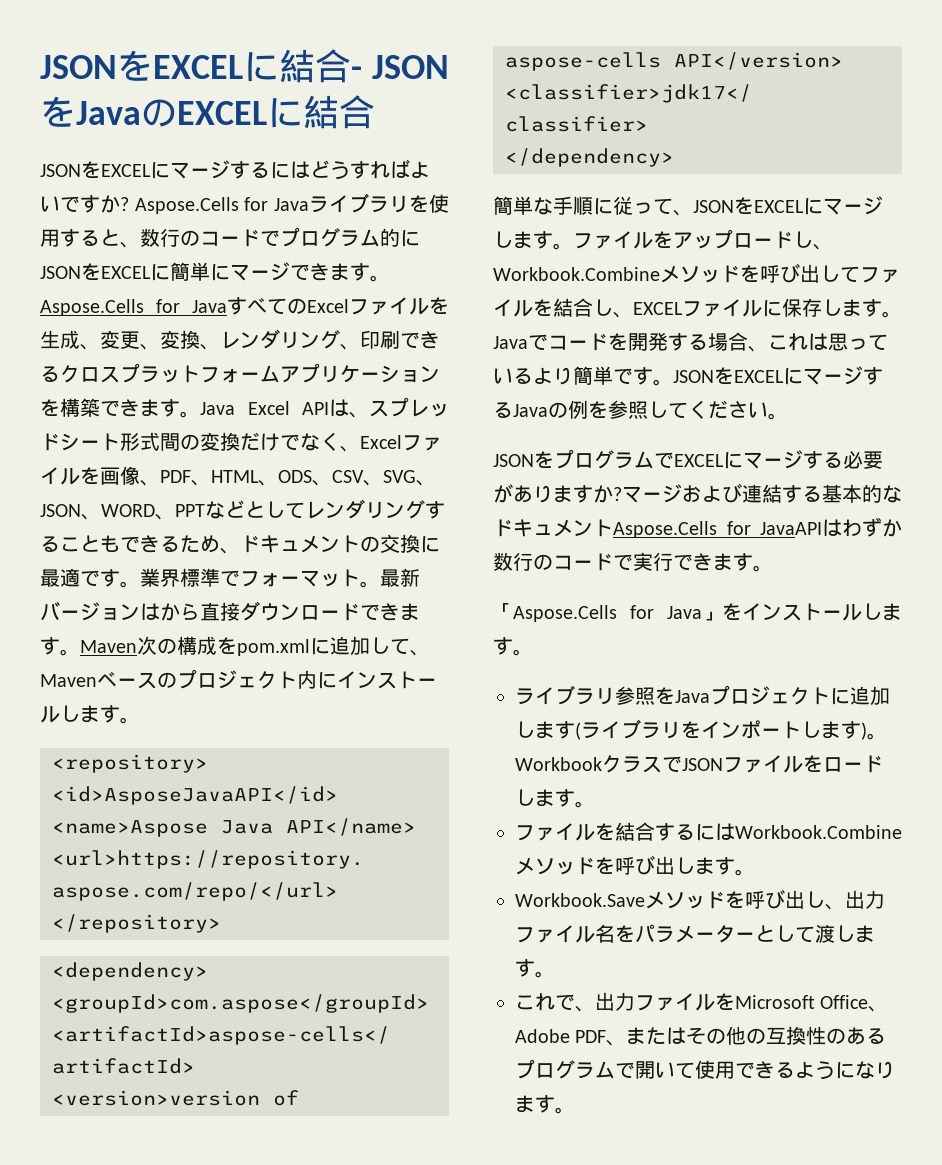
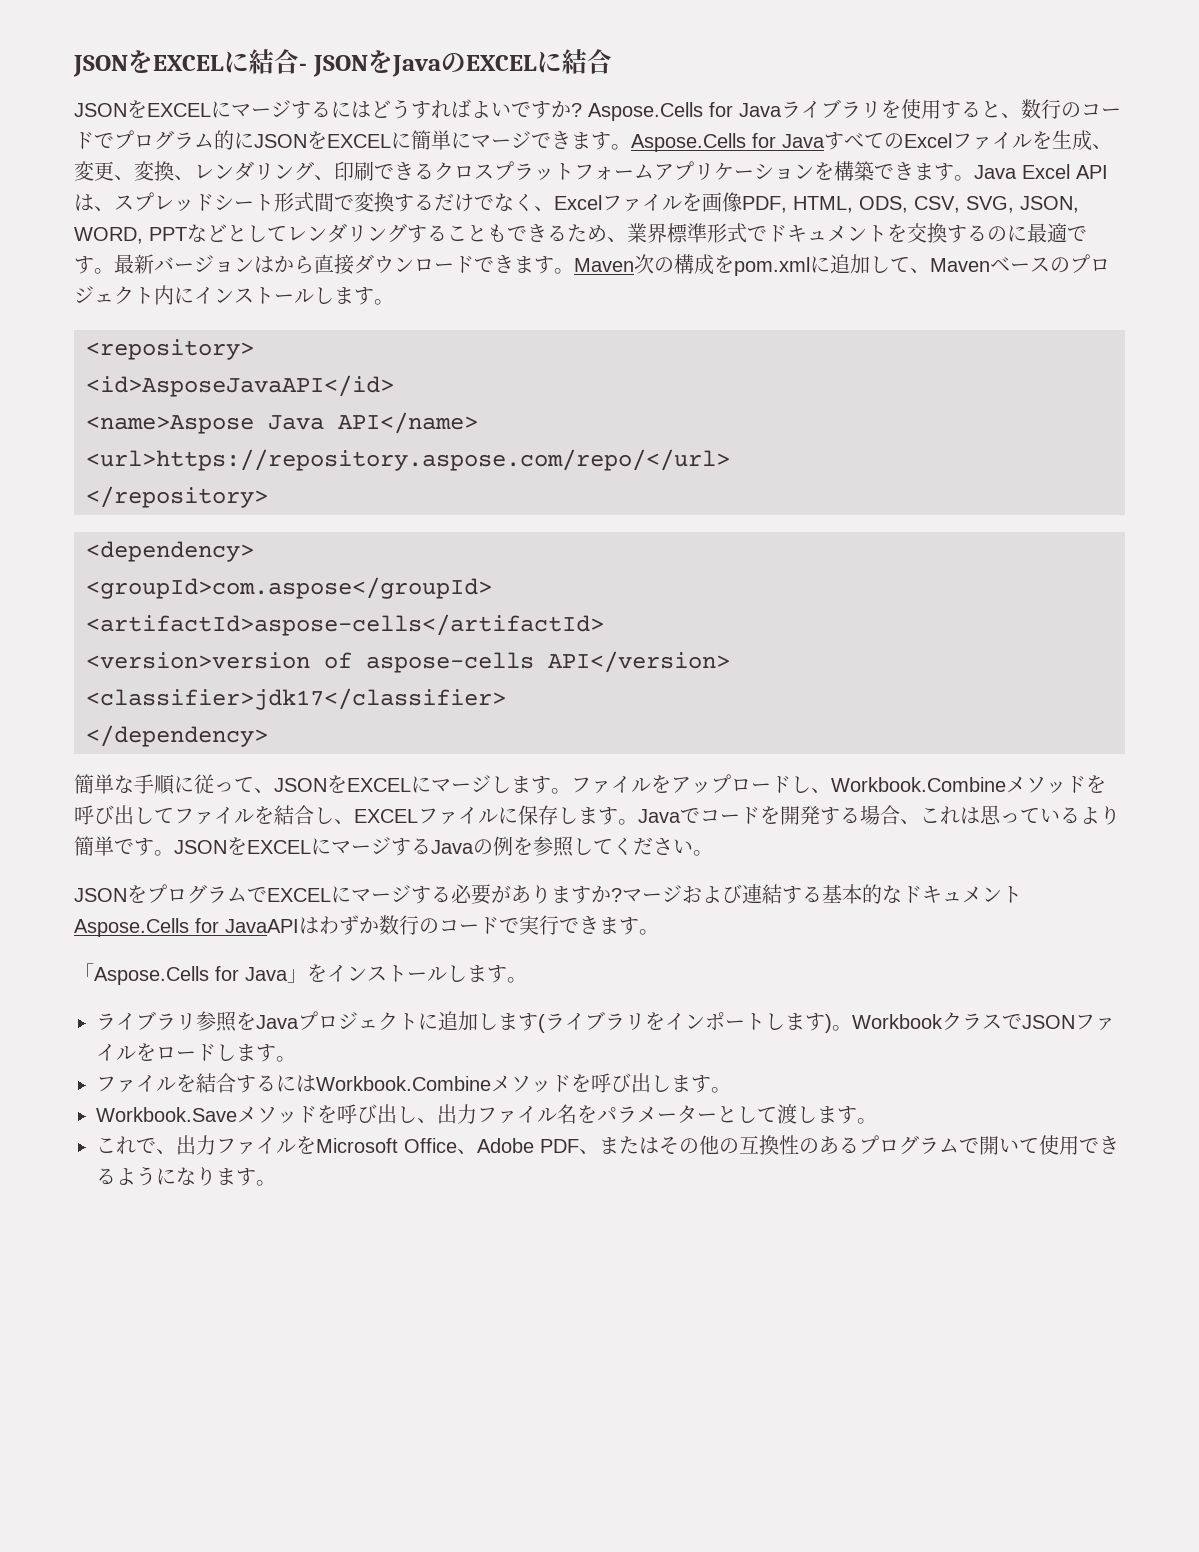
- Java Excel APIは、スプレッドシート形式間の変換だけでなく、Excelファイルを画像、PDF、HTML、ODS、CSV、SVG、JSON、WORD、PPTなどとしてレンダリングすることもできるため、ドキュメントの交換に最適です。業界標準でフォーマット。
+ Java Excel APIは、スプレッドシート形式間で変換するだけでなく、Excelファイルを画像PDF, HTML, ODS, CSV, SVG, JSON, WORD, PPTなどとしてレンダリングすることもできるため、業界標準形式でドキュメントを交換するのに最適です。

